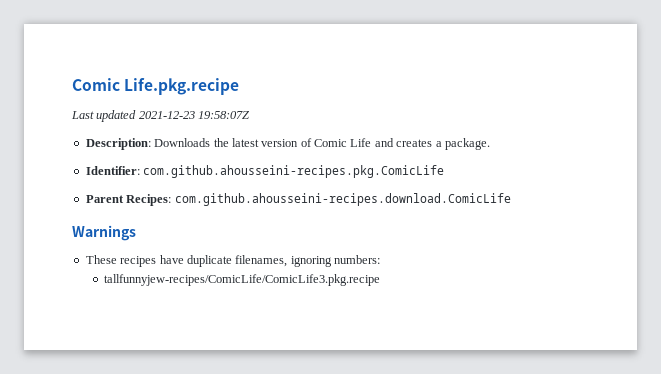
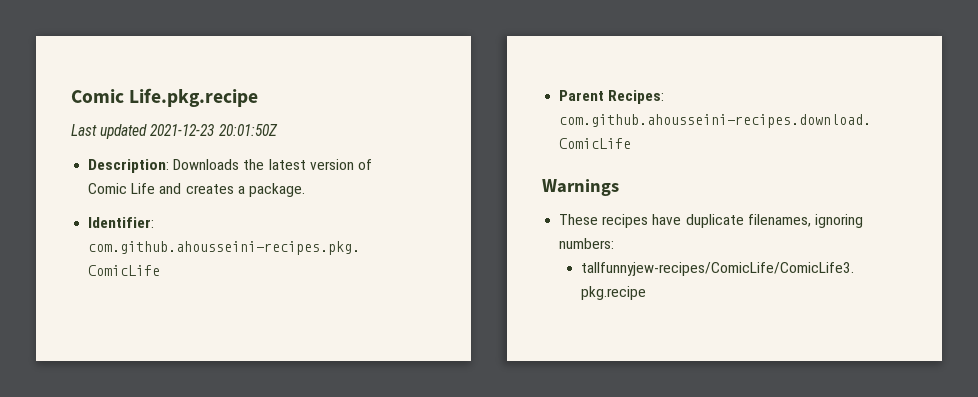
- Last updated 2021-12-23 19:58:07Z
+ Last updated 2021-12-23 20:01:50Z

